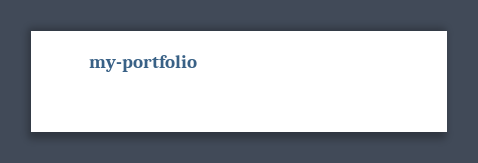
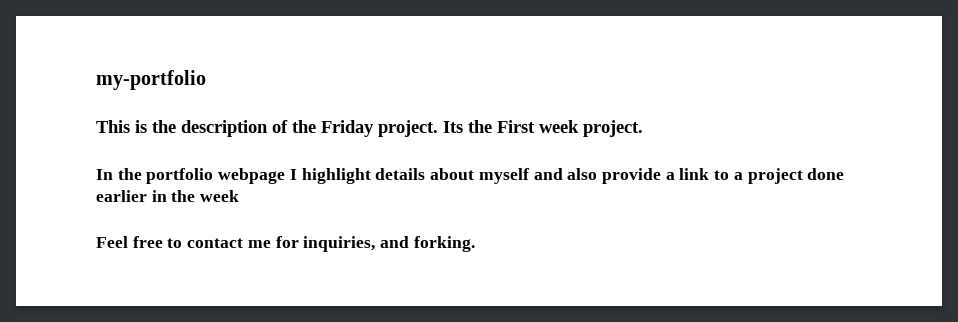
+ This is the description of the Friday project. Its the First week project.
+ In the portfolio webpage I highlight details about myself and also provide a link to a project done earlier in the week
+ Feel free to contact me for inquiries, and forking.

